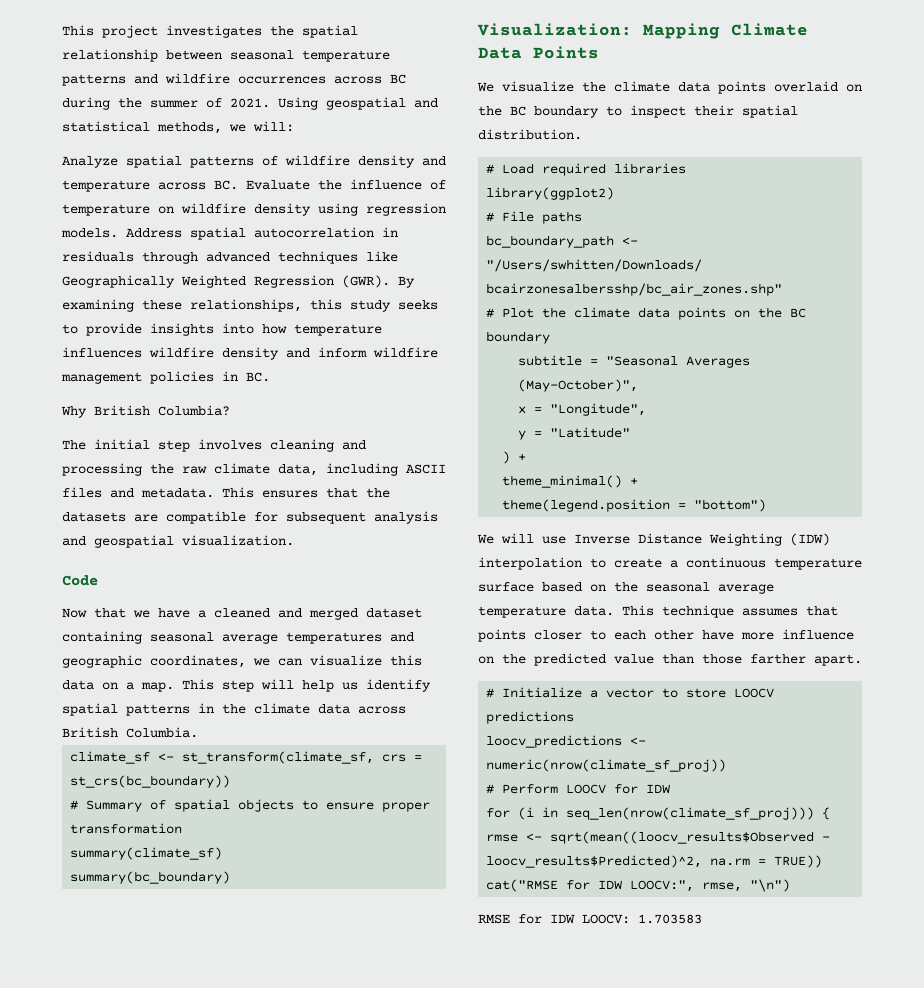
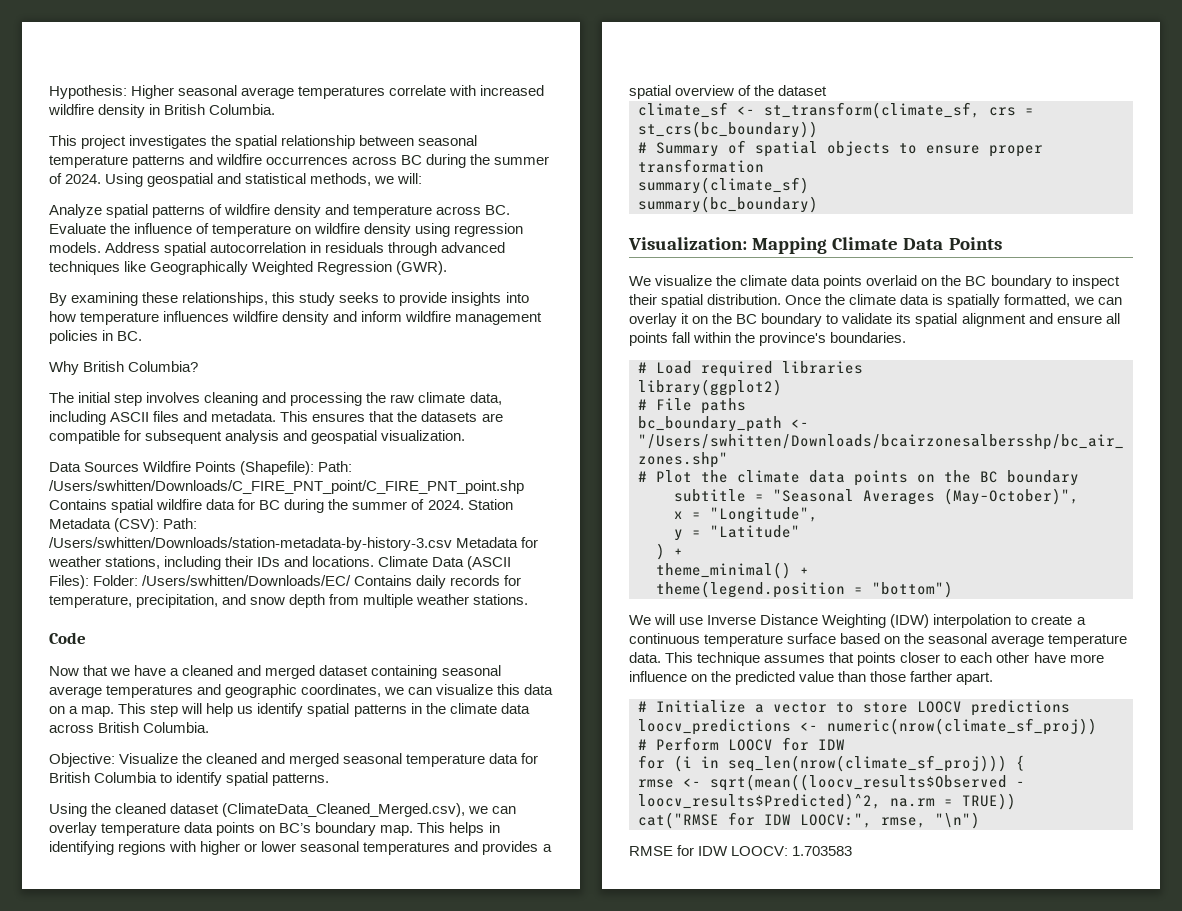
+ Hypothesis: Higher seasonal average temperatures correlate with increased wildfire density in British Columbia.
- This project investigates the spatial relationship between seasonal temperature patterns and wildfire occurrences across BC during the summer of 2021.
+ This project investigates the spatial relationship between seasonal temperature patterns and wildfire occurrences across BC during the summer of 2024.
- Address spatial autocorrelation in residuals through advanced techniques like Geographically Weighted Regression (GWR). By examining these relationships, this study seeks to provide insights into how temperature influences wildfire density and inform wildfire management policies in BC.
+ Address spatial autocorrelation in residuals through advanced techniques like Geographically Weighted Regression (GWR).
+ By examining these relationships, this study seeks to provide insights into how temperature influences wildfire density and inform wildfire management policies in BC.
+ Data Sources Wildfire Points (Shapefile): Path: /Users/swhitten/Downloads/C_FIRE_PNT_point/C_FIRE_PNT_point.shp Contains spatial wildfire data for BC during the summer of 2024. Station Metadata (CSV): Path: /Users/swhitten/Downloads/station-metadata-by-history-3.csv Metadata for weather stations, including their IDs and locations. Climate Data (ASCII Files): Folder: /Users/swhitten/Downloads/EC/ Contains daily records for temperature, precipitation, and snow depth from multiple weather stations.
+ Objective: Visualize the cleaned and merged seasonal temperature data for British Columbia to identify spatial patterns.
+ Using the cleaned dataset (ClimateData_Cleaned_Merged.csv), we can overlay temperature data points on BC’s boundary map. This helps in identifying regions with higher or lower seasonal temperatures and provides a spatial overview of the dataset
+ Once the climate data is spatially formatted, we can overlay it on the BC boundary to validate its spatial alignment and ensure all points fall within the province's boundaries.

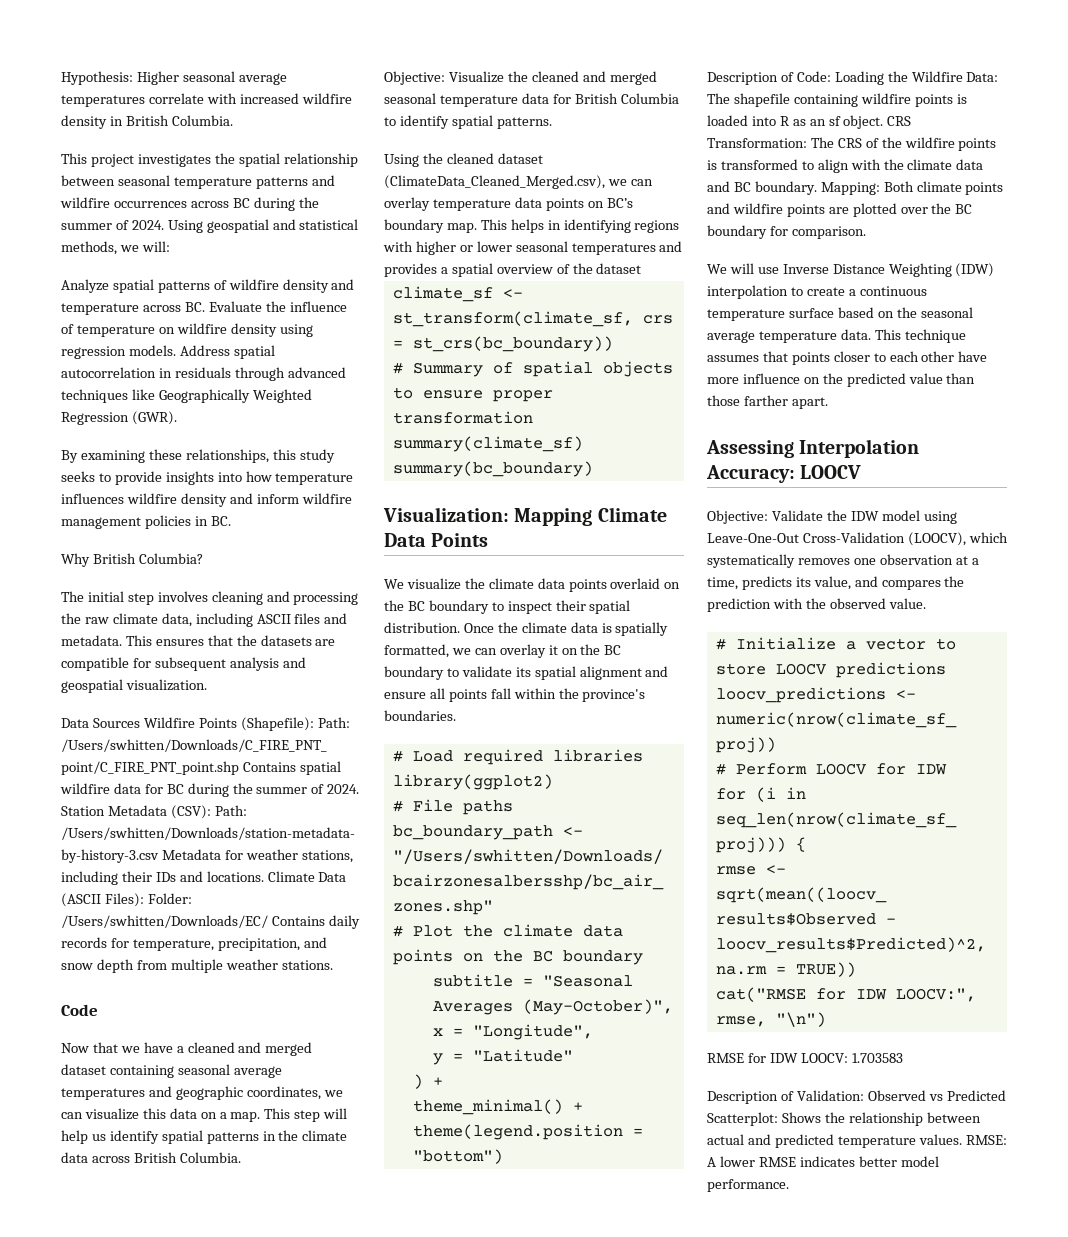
+ Description of Code: Loading the Wildfire Data: The shapefile containing wildfire points is loaded into R as an sf object. CRS Transformation: The CRS of the wildfire points is transformed to align with the climate data and BC boundary. Mapping: Both climate points and wildfire points are plotted over the BC boundary for comparison.
+ Assessing Interpolation Accuracy: LOOCV
+ Objective: Validate the IDW model using Leave-One-Out Cross-Validation (LOOCV), which systematically removes one observation at a time, predicts its value, and compares the prediction with the observed value.
+ Description of Validation: Observed vs Predicted Scatterplot: Shows the relationship between actual and predicted temperature values. RMSE: A lower RMSE indicates better model performance.

